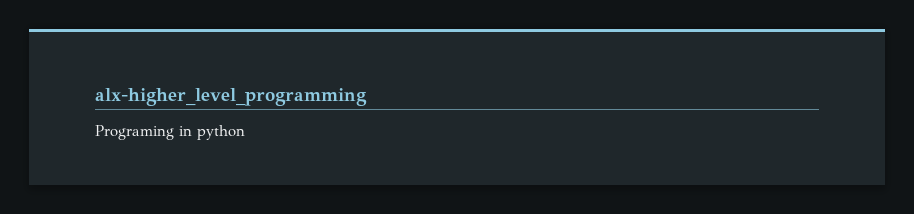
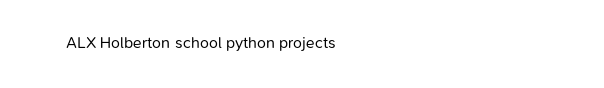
- alx-higher_level_programming
- Programing in python
+ ALX Holberton school python projects

